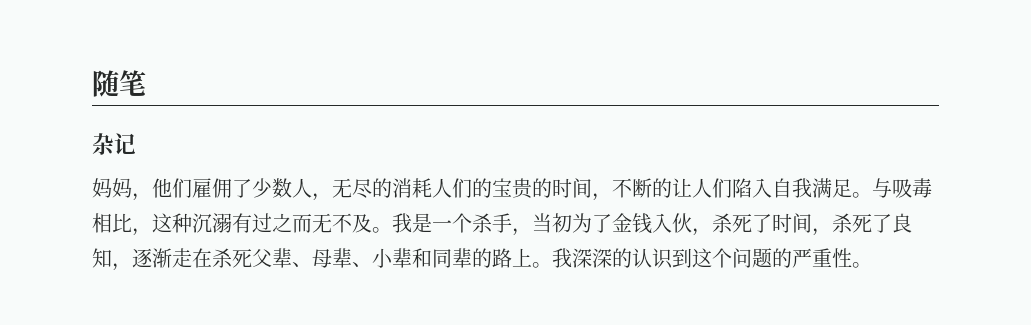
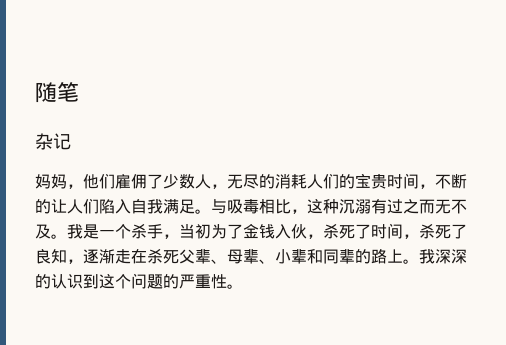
- 妈妈，他们雇佣了少数人，无尽的消耗人们的宝贵的时间，不断的让人们陷入自我满足。
+ 妈妈，他们雇佣了少数人，无尽的消耗人们的宝贵时间，不断的让人们陷入自我满足。

